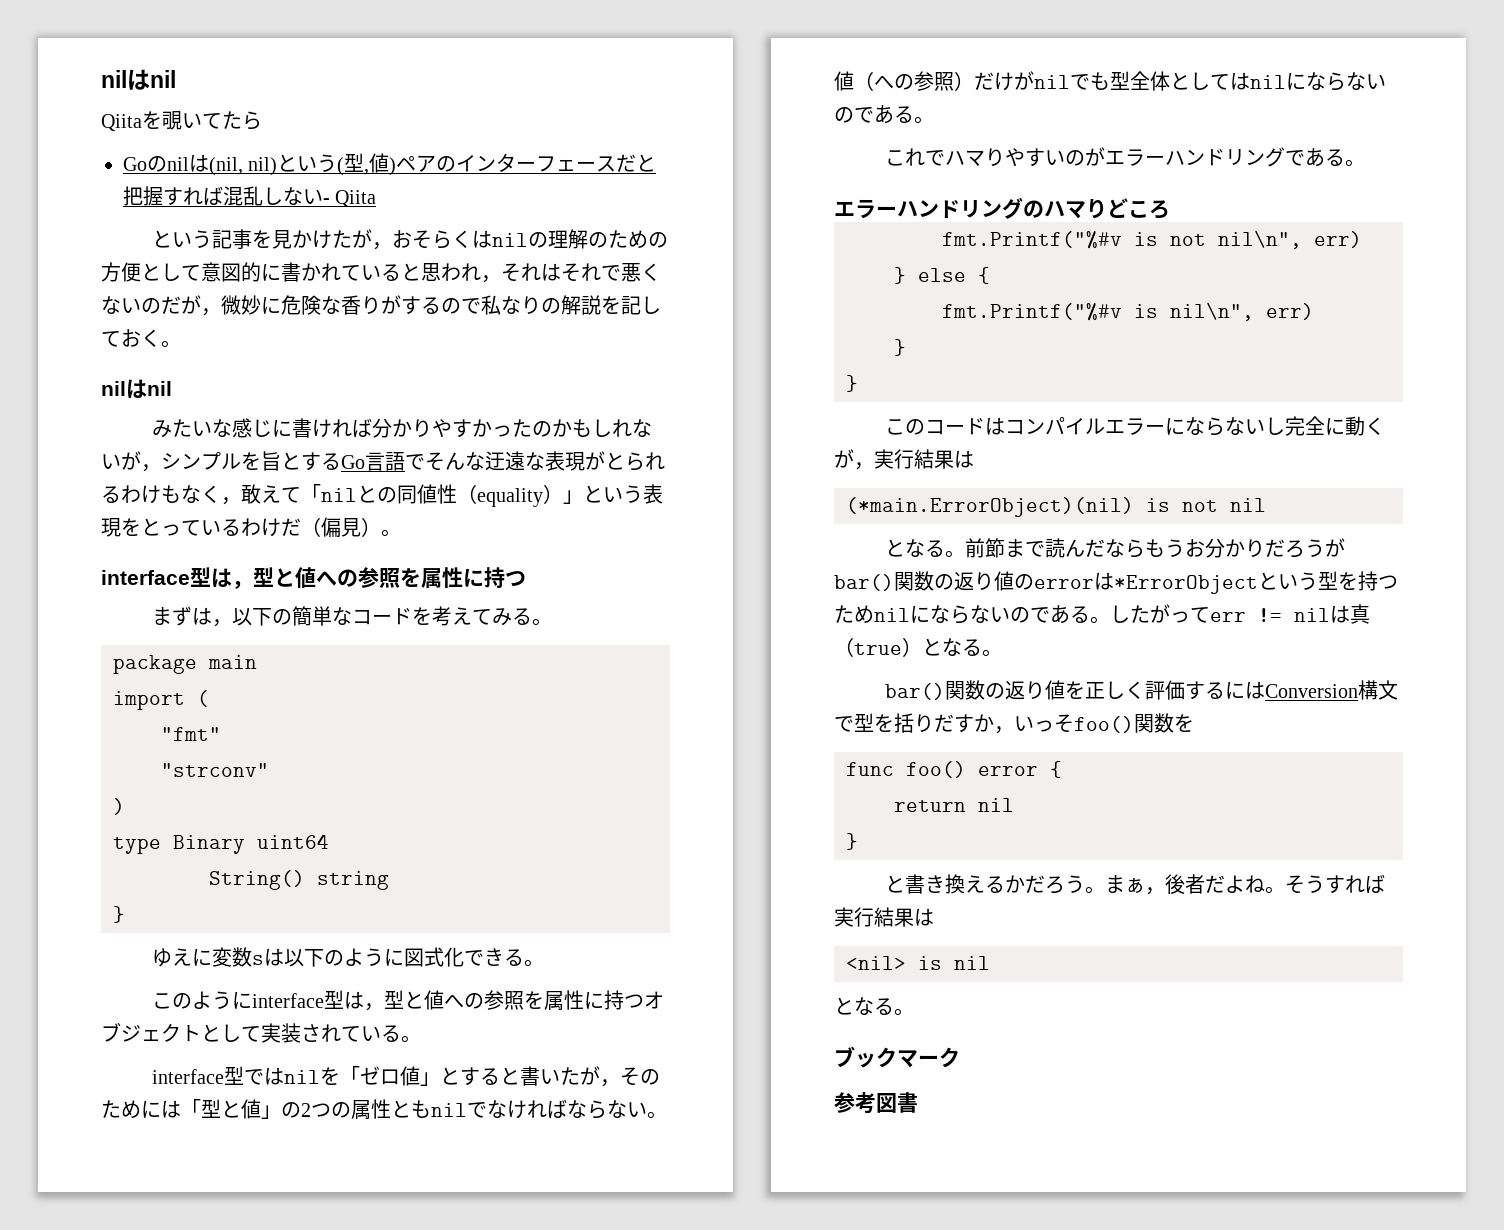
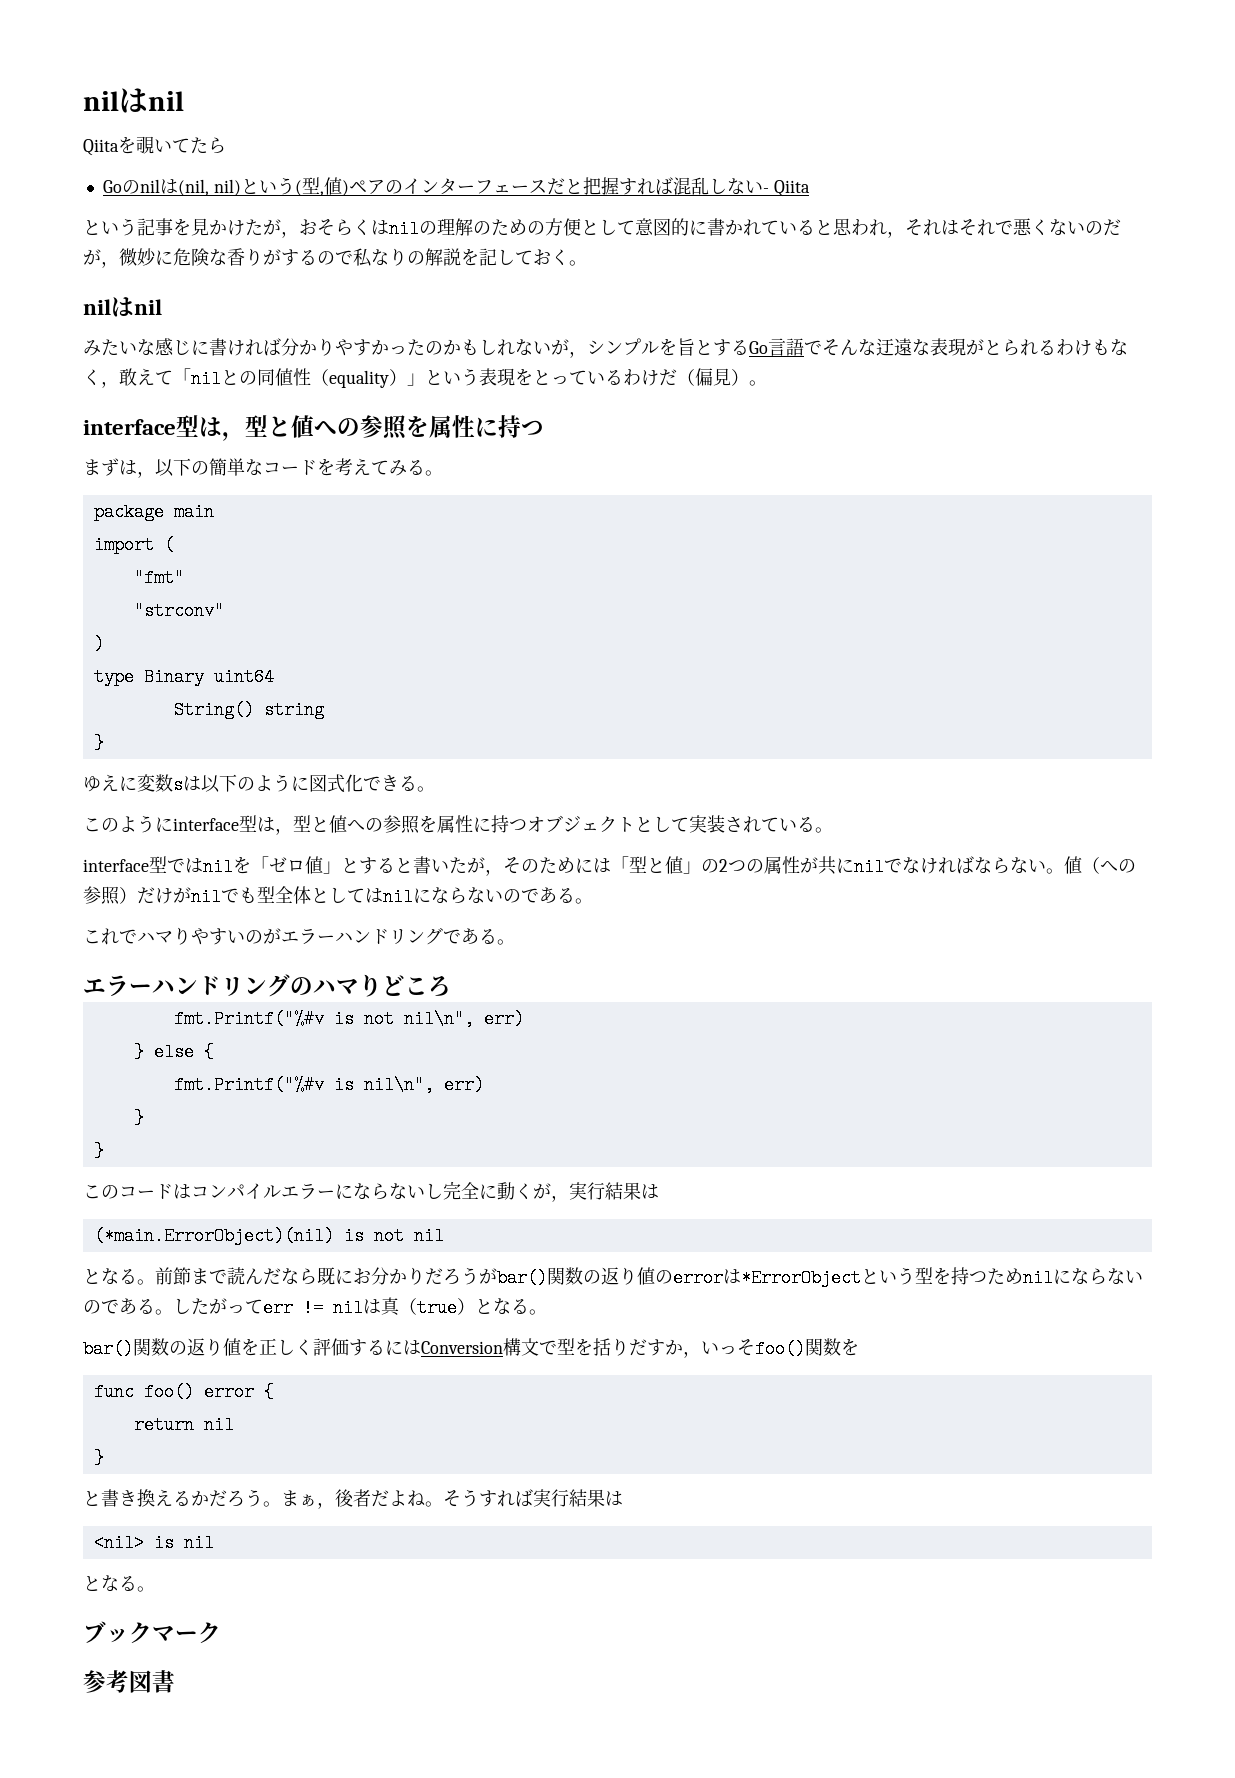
- interface型ではnilを「ゼロ値」とすると書いたが，そのためには「型と値」の2つの属性ともnilでなければならない。
+ interface型ではnilを「ゼロ値」とすると書いたが，そのためには「型と値」の2つの属性が共にnilでなければならない。
- 前節まで読んだならもうお分かりだろうがbar()関数の返り値のerrorは*ErrorObjectという型を持つためnilにならないのである。
+ 前節まで読んだなら既にお分かりだろうがbar()関数の返り値のerrorは*ErrorObjectという型を持つためnilにならないのである。

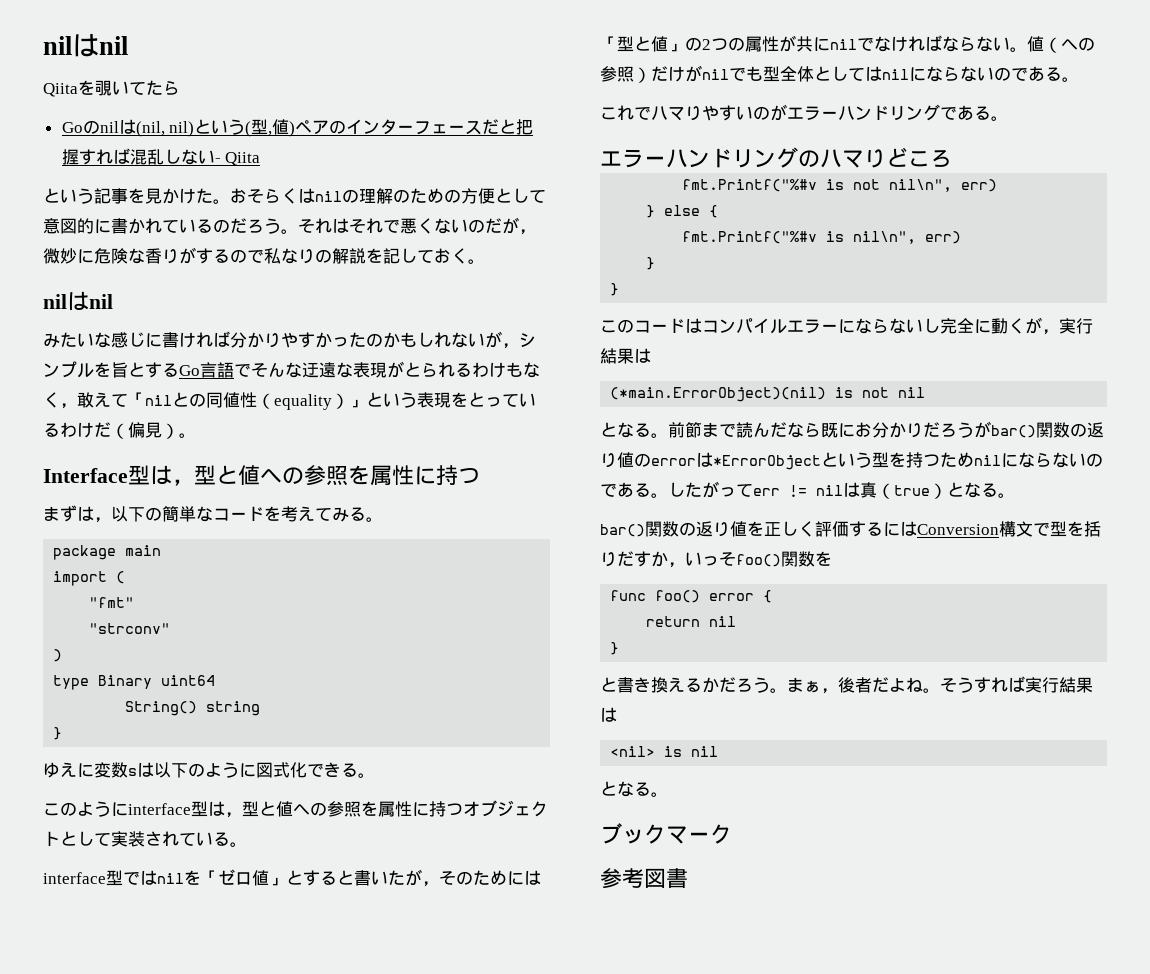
- という記事を見かけたが，おそらくはnilの理解のための方便として意図的に書かれていると思われ，それはそれで悪くないのだが，微妙に危険な香りがするので私なりの解説を記しておく。
+ という記事を見かけた。おそらくはnilの理解のための方便として意図的に書かれているのだろう。それはそれで悪くないのだが，微妙に危険な香りがするので私なりの解説を記しておく。
  みたいな感じに書ければ分かりやすかったのかもしれないが，シンプルを旨とするGo言語でそんな迂遠な表現がとられるわけもなく，敢えて「nilとの同値性（equality）」という表現をとっているわけだ（偏見）。
- interface型は，型と値への参照を属性に持つ
+ Interface型は，型と値への参照を属性に持つ

